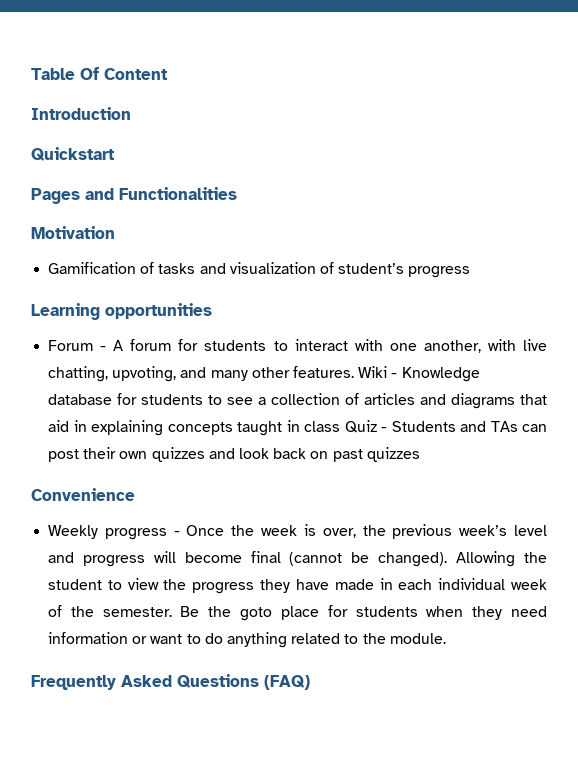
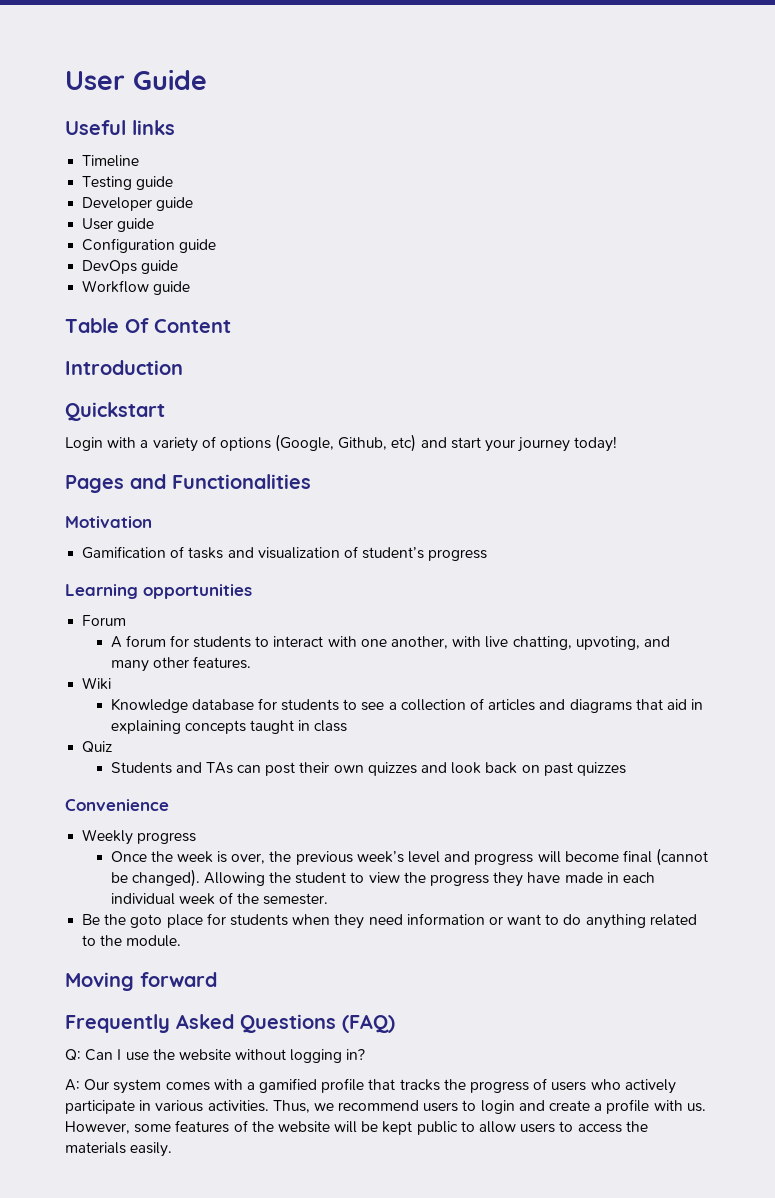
+ User Guide
+ Useful links
+ Timeline
+ Testing guide
+ Developer guide
+ User guide
+ Configuration guide
+ DevOps guide
+ Workflow guide
+ Login with a variety of options (Google, Github, etc) and start your journey today!
- Forum - A forum for students to interact with one another, with live chatting, upvoting, and many other features. Wiki - Knowledge database for students to see a collection of articles and diagrams that aid in explaining concepts taught in class Quiz - Students and TAs can post their own quizzes and look back on past quizzes
+ Forum
+ A forum for students to interact with one another, with live chatting, upvoting, and many other features.
+ Wiki
+ Knowledge database for students to see a collection of articles and diagrams that aid in explaining concepts taught in class
+ Quiz
+ Students and TAs can post their own quizzes and look back on past quizzes
- Weekly progress - Once the week is over, the previous week’s level and progress will become final (cannot be changed).
+ Weekly progress
+ Once the week is over, the previous week’s level and progress will become final (cannot be changed).
- Allowing the student to view the progress they have made in each individual week of the semester. Be the goto place for students when they need information or want to do anything related to the module.
+ Allowing the student to view the progress they have made in each individual week of the semester.
+ Be the goto place for students when they need information or want to do anything related to the module.
+ Moving forward
+ Q: Can I use the website without logging in?
+ A: Our system comes with a gamified profile that tracks the progress of users who actively participate in various activities. Thus, we recommend users to login and create a profile with us. However, some features of the website will be kept public to allow users to access the materials easily.

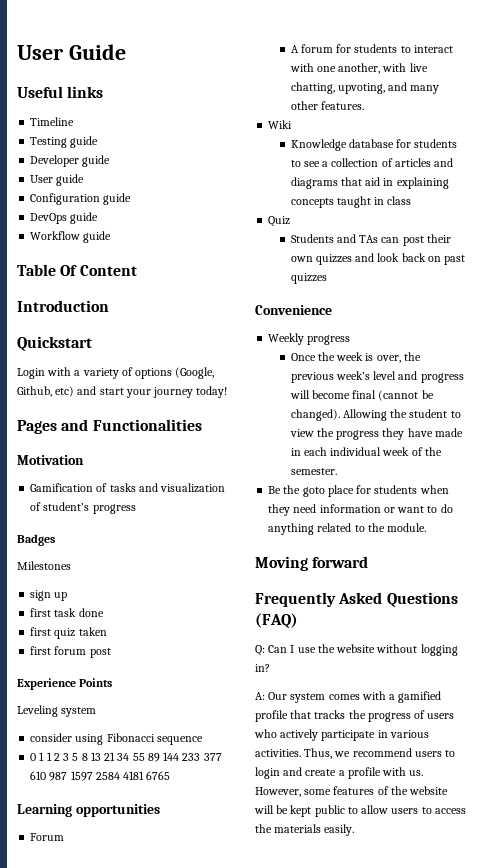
+ Badges
+ Milestones
+ sign up
+ first task done
+ first quiz taken
+ first forum post
+ Experience Points
+ Leveling system
+ consider using Fibonacci sequence
+ 0 1 1 2 3 5 8 13 21 34 55 89 144 233 377 610 987 1597 2584 4181 6765

